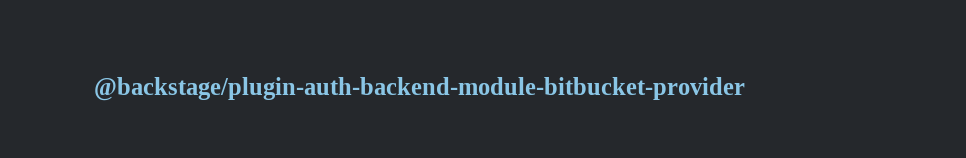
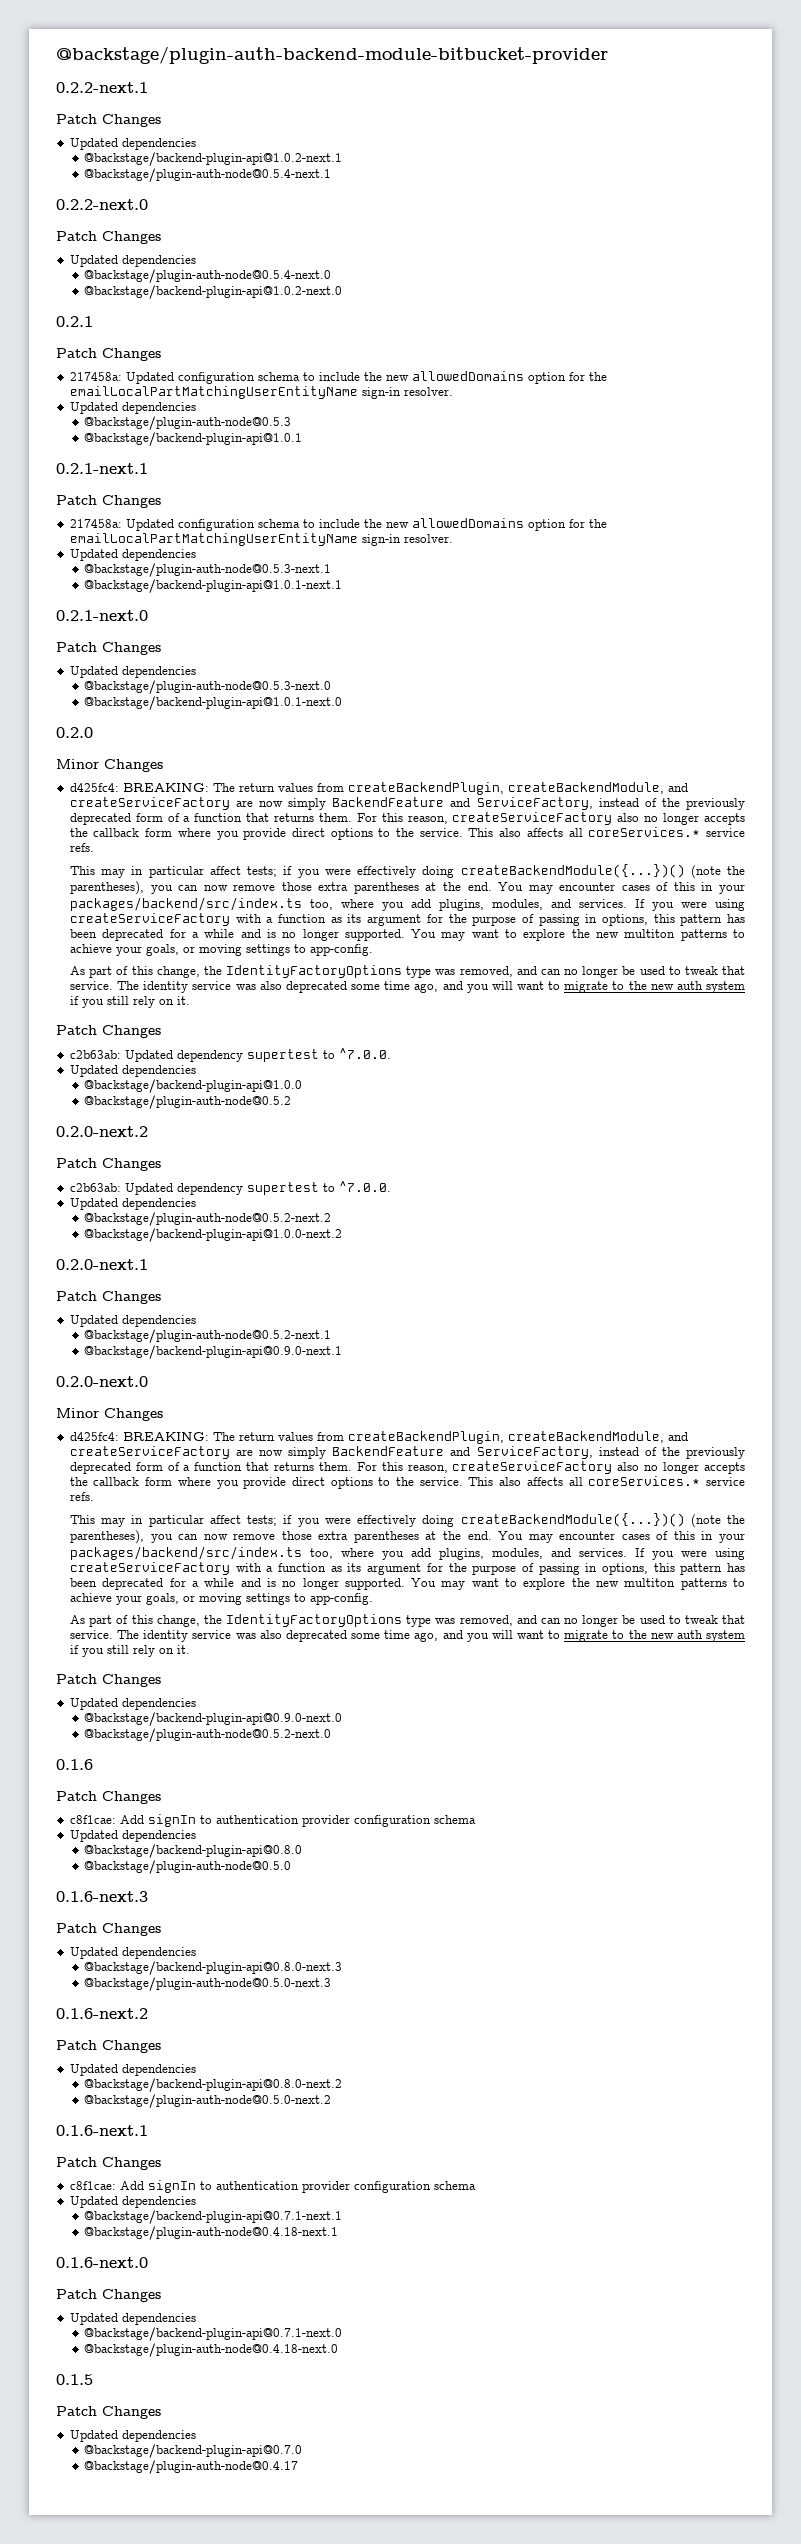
+ 0.2.2-next.1
+ Patch Changes
+ Updated dependencies
+ @backstage/backend-plugin-api@1.0.2-next.1
+ @backstage/plugin-auth-node@0.5.4-next.1
+ 0.2.2-next.0
+ Patch Changes
+ Updated dependencies
+ @backstage/plugin-auth-node@0.5.4-next.0
+ @backstage/backend-plugin-api@1.0.2-next.0
+ 0.2.1
+ Patch Changes
+ 217458a: Updated configuration schema to include the new allowedDomains option for the emailLocalPartMatchingUserEntityName sign-in resolver.
+ Updated dependencies
+ @backstage/plugin-auth-node@0.5.3
+ @backstage/backend-plugin-api@1.0.1
+ 0.2.1-next.1
+ Patch Changes
+ 217458a: Updated configuration schema to include the new allowedDomains option for the emailLocalPartMatchingUserEntityName sign-in resolver.
+ Updated dependencies
+ @backstage/plugin-auth-node@0.5.3-next.1
+ @backstage/backend-plugin-api@1.0.1-next.1
+ 0.2.1-next.0
+ Patch Changes
+ Updated dependencies
+ @backstage/plugin-auth-node@0.5.3-next.0
+ @backstage/backend-plugin-api@1.0.1-next.0
+ 0.2.0
+ Minor Changes
+ d425fc4: BREAKING: The return values from createBackendPlugin, createBackendModule, and createServiceFactory are now simply BackendFeature and ServiceFactory, instead of the previously deprecated form of a function that returns them. For this reason, createServiceFactory also no longer accepts the callback form where you provide direct options to the service. This also affects all coreServices.* service refs.
+ This may in particular affect tests; if you were effectively doing createBackendModule({...})() (note the parentheses), you can now remove those extra parentheses at the end. You may encounter cases of this in your packages/backend/src/index.ts too, where you add plugins, modules, and services. If you were using createServiceFactory with a function as its argument for the purpose of passing in options, this pattern has been deprecated for a while and is no longer supported. You may want to explore the new multiton patterns to achieve your goals, or moving settings to app-config.
+ As part of this change, the IdentityFactoryOptions type was removed, and can no longer be used to tweak that service. The identity service was also deprecated some time ago, and you will want to migrate to the new auth system if you still rely on it.
+ Patch Changes
+ c2b63ab: Updated dependency supertest to ^7.0.0.
+ Updated dependencies
+ @backstage/backend-plugin-api@1.0.0
+ @backstage/plugin-auth-node@0.5.2
+ 0.2.0-next.2
+ Patch Changes
+ c2b63ab: Updated dependency supertest to ^7.0.0.
+ Updated dependencies
+ @backstage/plugin-auth-node@0.5.2-next.2
+ @backstage/backend-plugin-api@1.0.0-next.2
+ 0.2.0-next.1
+ Patch Changes
+ Updated dependencies
+ @backstage/plugin-auth-node@0.5.2-next.1
+ @backstage/backend-plugin-api@0.9.0-next.1
+ 0.2.0-next.0
+ Minor Changes
+ d425fc4: BREAKING: The return values from createBackendPlugin, createBackendModule, and createServiceFactory are now simply BackendFeature and ServiceFactory, instead of the previously deprecated form of a function that returns them. For this reason, createServiceFactory also no longer accepts the callback form where you provide direct options to the service. This also affects all coreServices.* service refs.
+ This may in particular affect tests; if you were effectively doing createBackendModule({...})() (note the parentheses), you can now remove those extra parentheses at the end. You may encounter cases of this in your packages/backend/src/index.ts too, where you add plugins, modules, and services. If you were using createServiceFactory with a function as its argument for the purpose of passing in options, this pattern has been deprecated for a while and is no longer supported. You may want to explore the new multiton patterns to achieve your goals, or moving settings to app-config.
+ As part of this change, the IdentityFactoryOptions type was removed, and can no longer be used to tweak that service. The identity service was also deprecated some time ago, and you will want to migrate to the new auth system if you still rely on it.
+ Patch Changes
+ Updated dependencies
+ @backstage/backend-plugin-api@0.9.0-next.0
+ @backstage/plugin-auth-node@0.5.2-next.0
+ 0.1.6
+ Patch Changes
+ c8f1cae: Add signIn to authentication provider configuration schema
+ Updated dependencies
+ @backstage/backend-plugin-api@0.8.0
+ @backstage/plugin-auth-node@0.5.0
+ 0.1.6-next.3
+ Patch Changes
+ Updated dependencies
+ @backstage/backend-plugin-api@0.8.0-next.3
+ @backstage/plugin-auth-node@0.5.0-next.3
+ 0.1.6-next.2
+ Patch Changes
+ Updated dependencies
+ @backstage/backend-plugin-api@0.8.0-next.2
+ @backstage/plugin-auth-node@0.5.0-next.2
+ 0.1.6-next.1
+ Patch Changes
+ c8f1cae: Add signIn to authentication provider configuration schema
+ Updated dependencies
+ @backstage/backend-plugin-api@0.7.1-next.1
+ @backstage/plugin-auth-node@0.4.18-next.1
+ 0.1.6-next.0
+ Patch Changes
+ Updated dependencies
+ @backstage/backend-plugin-api@0.7.1-next.0
+ @backstage/plugin-auth-node@0.4.18-next.0
+ 0.1.5
+ Patch Changes
+ Updated dependencies
+ @backstage/backend-plugin-api@0.7.0
+ @backstage/plugin-auth-node@0.4.17

